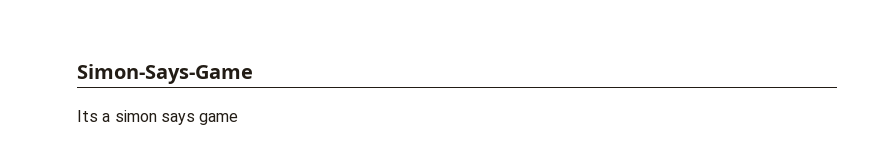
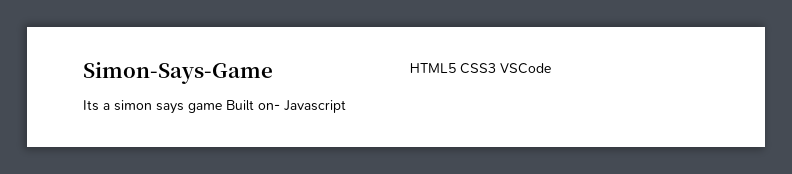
- Its a simon says game
+ Its a simon says game Built on- Javascript HTML5 CSS3 VSCode

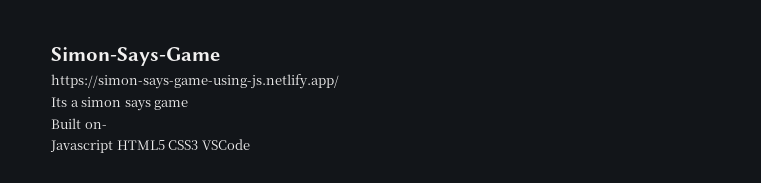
+ https://simon-says-game-using-js.netlify.app/
- Its a simon says game Built on- Javascript HTML5 CSS3 VSCode
+ Its a simon says game
+ Built on-
+ Javascript HTML5 CSS3 VSCode

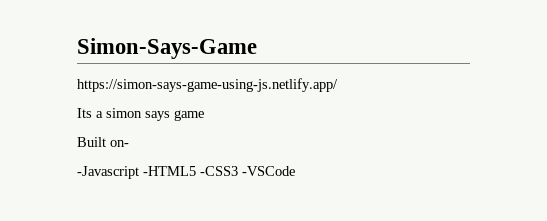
- Javascript HTML5 CSS3 VSCode
+ -Javascript -HTML5 -CSS3 -VSCode

